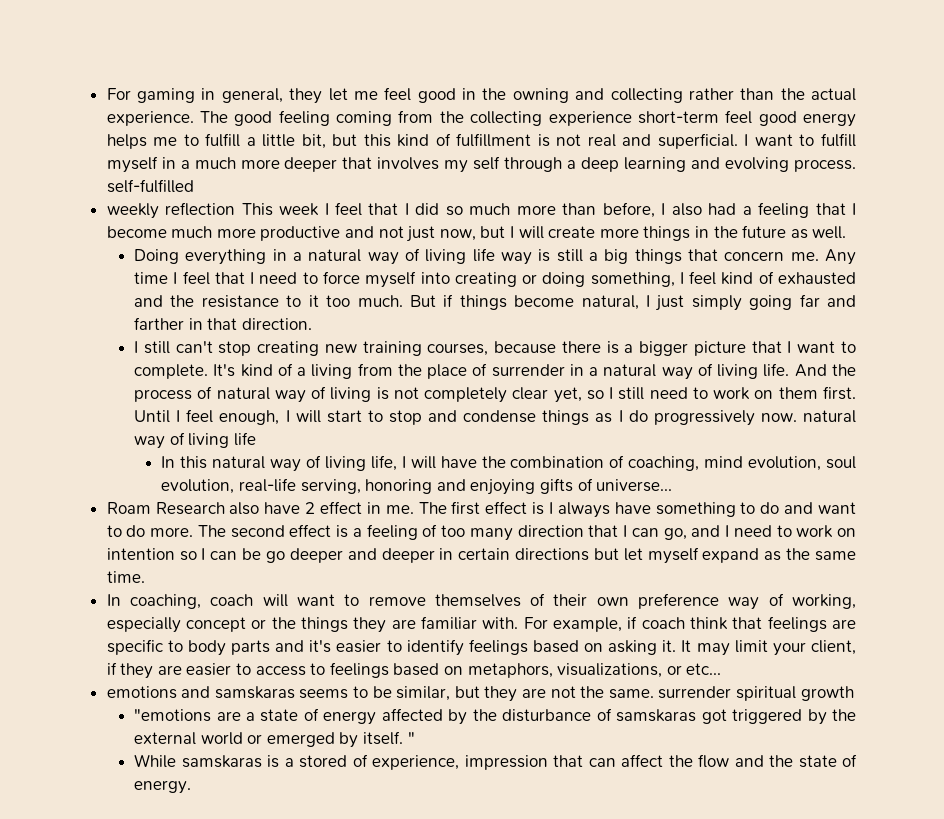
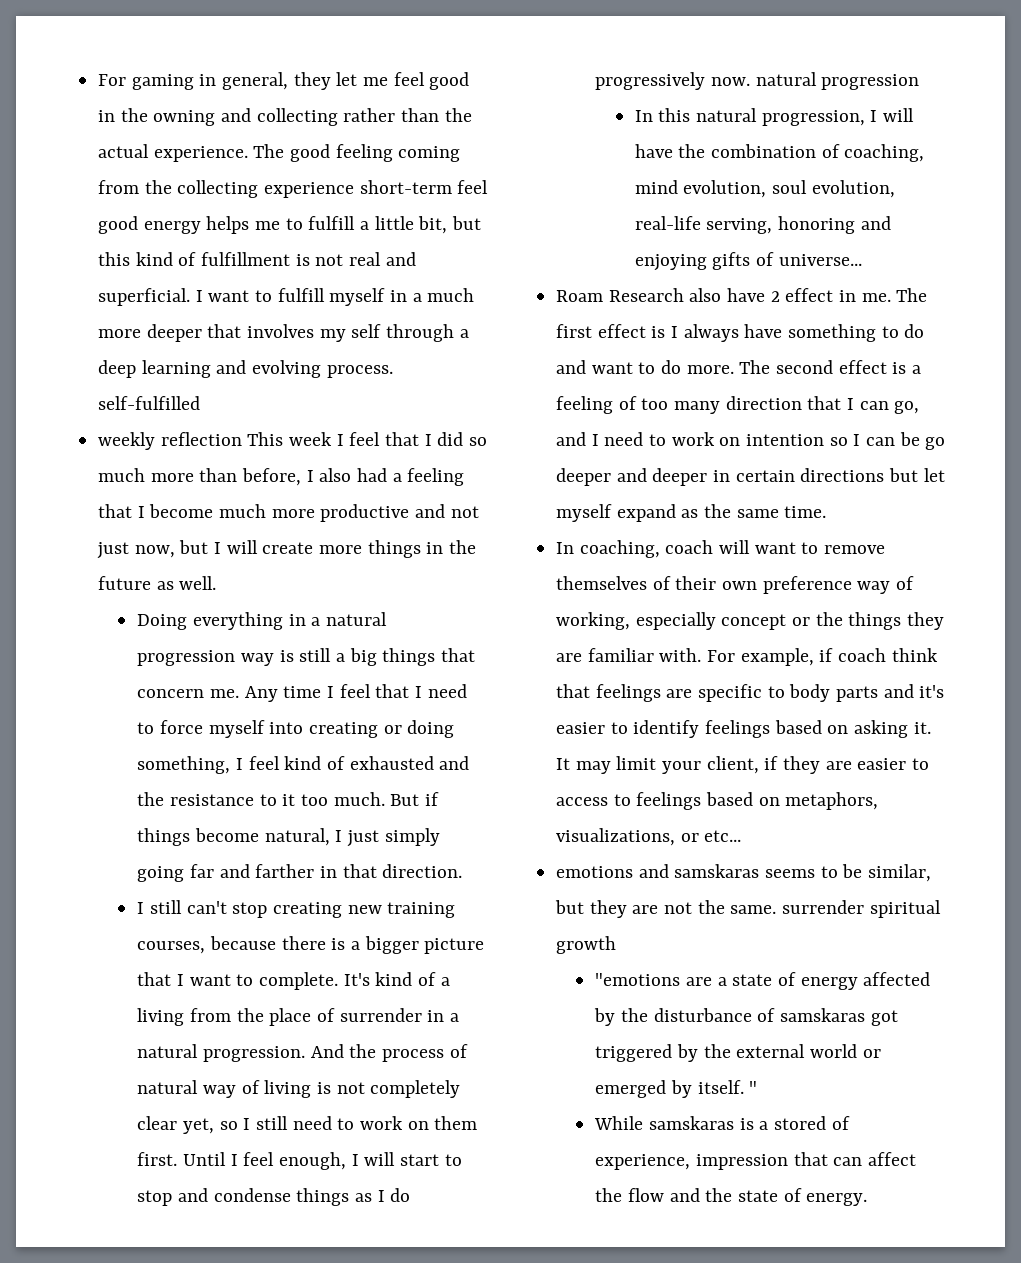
- Doing everything in a natural way of living life way is still a big things that concern me.
+ Doing everything in a natural progression way is still a big things that concern me.
- It's kind of a living from the place of surrender in a natural way of living life.
+ It's kind of a living from the place of surrender in a natural progression.
- Until I feel enough, I will start to stop and condense things as I do progressively now. natural way of living life
+ Until I feel enough, I will start to stop and condense things as I do progressively now. natural progression
- In this natural way of living life, I will have the combination of coaching, mind evolution, soul evolution, real-life serving, honoring and enjoying gifts of universe...
+ In this natural progression, I will have the combination of coaching, mind evolution, soul evolution, real-life serving, honoring and enjoying gifts of universe...

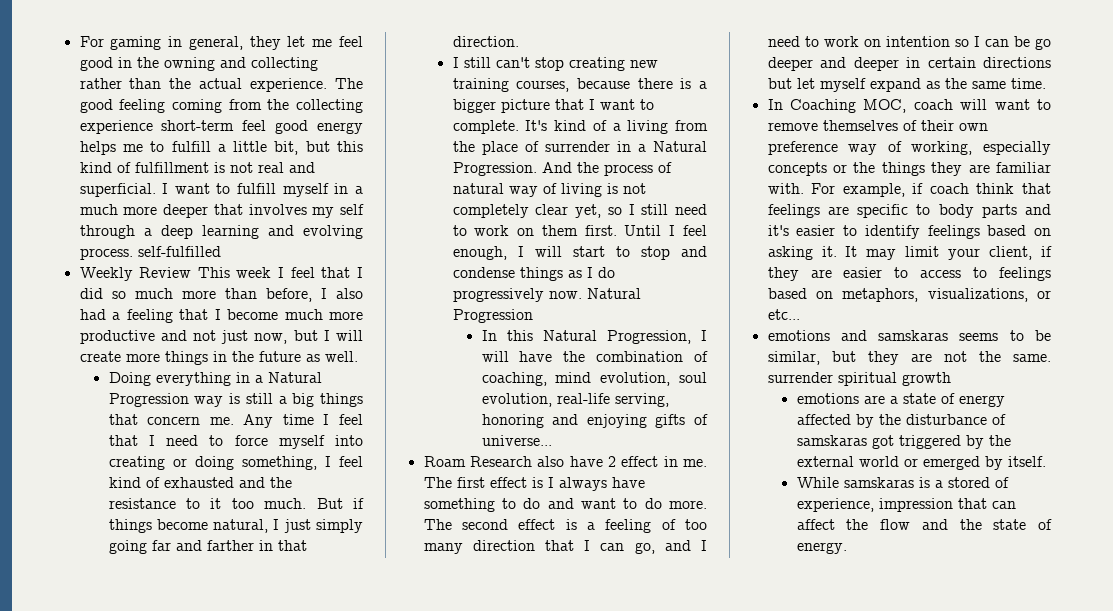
- weekly reflection This week I feel that I did so much more than before, I also had a feeling that I become much more productive and not just now, but I will create more things in the future as well.
+ Weekly Review This week I feel that I did so much more than before, I also had a feeling that I become much more productive and not just now, but I will create more things in the future as well.
- Doing everything in a natural progression way is still a big things that concern me.
+ Doing everything in a Natural Progression way is still a big things that concern me.
- It's kind of a living from the place of surrender in a natural progression.
+ It's kind of a living from the place of surrender in a Natural Progression.
- Until I feel enough, I will start to stop and condense things as I do progressively now. natural progression
+ Until I feel enough, I will start to stop and condense things as I do progressively now. Natural Progression
- In this natural progression, I will have the combination of coaching, mind evolution, soul evolution, real-life serving, honoring and enjoying gifts of universe...
+ In this Natural Progression, I will have the combination of coaching, mind evolution, soul evolution, real-life serving, honoring and enjoying gifts of universe...
- In coaching, coach will want to remove themselves of their own preference way of working, especially concept or the things they are familiar with.
+ In Coaching MOC, coach will want to remove themselves of their own preference way of working, especially concepts or the things they are familiar with.
- "emotions are a state of energy affected by the disturbance of samskaras got triggered by the external world or emerged by itself. "
+ emotions are a state of energy affected by the disturbance of samskaras got triggered by the external world or emerged by itself.

